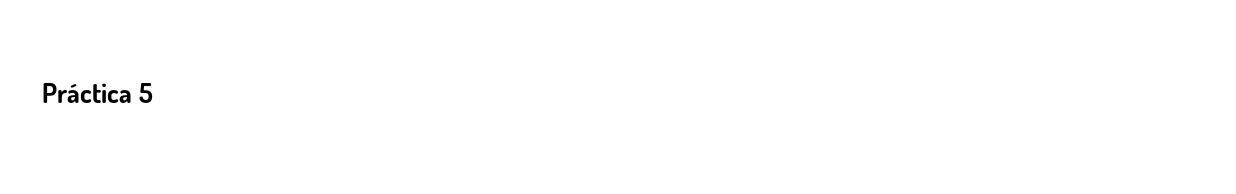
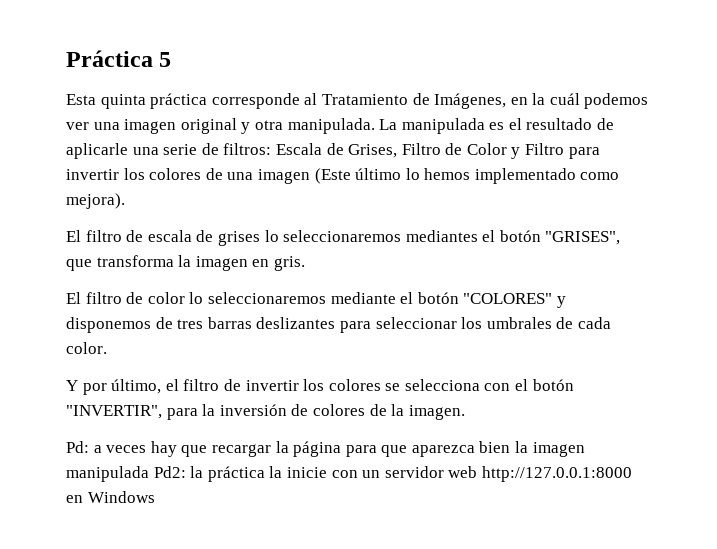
+ Esta quinta práctica corresponde al Tratamiento de Imágenes, en la cuál podemos ver una imagen original y otra manipulada. La manipulada es el resultado de aplicarle una serie de filtros: Escala de Grises, Filtro de Color y Filtro para invertir los colores de una imagen (Este último lo hemos implementado como mejora).
+ El filtro de escala de grises lo seleccionaremos mediantes el botón "GRISES", que transforma la imagen en gris.
+ El filtro de color lo seleccionaremos mediante el botón "COLORES" y disponemos de tres barras deslizantes para seleccionar los umbrales de cada color.
+ Y por último, el filtro de invertir los colores se selecciona con el botón "INVERTIR", para la inversión de colores de la imagen.
+ Pd: a veces hay que recargar la página para que aparezca bien la imagen manipulada Pd2: la práctica la inicie con un servidor web http://127.0.0.1:8000 en Windows

